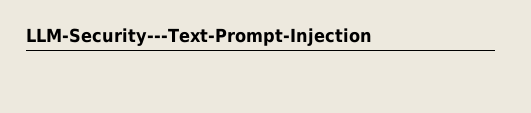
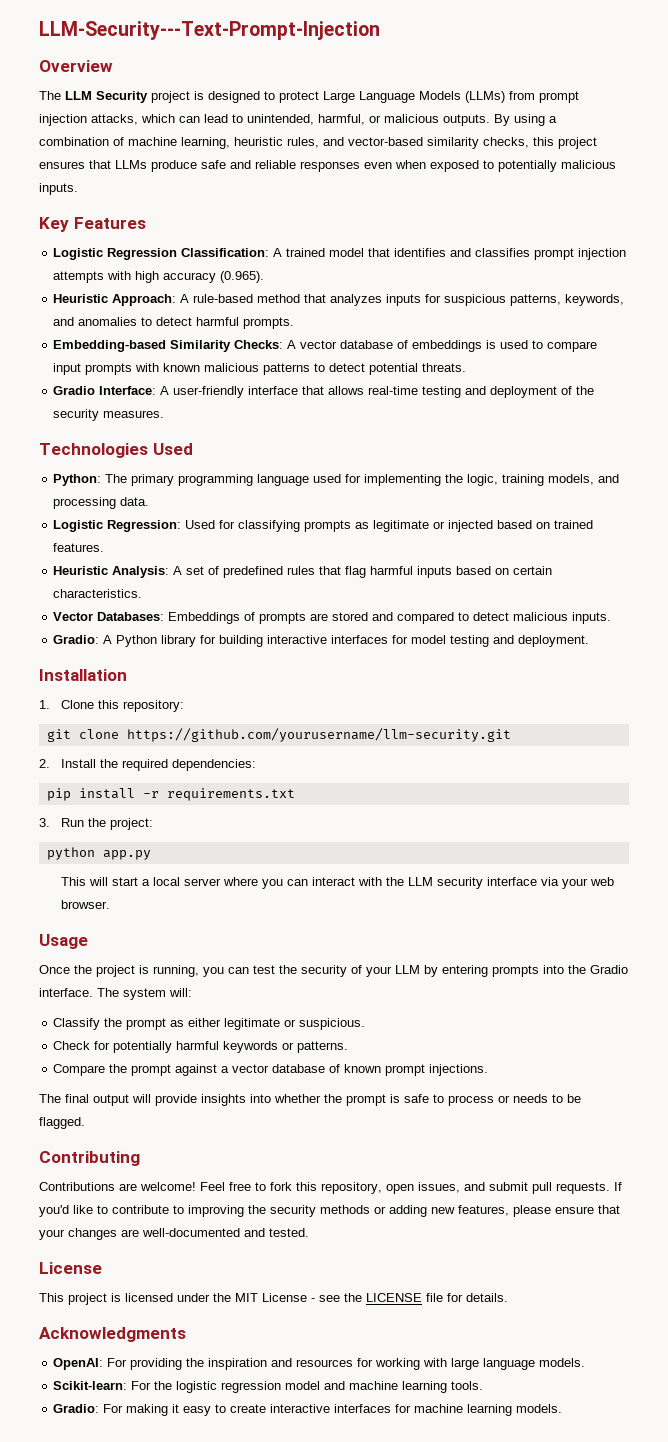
+ Overview
+ The LLM Security project is designed to protect Large Language Models (LLMs) from prompt injection attacks, which can lead to unintended, harmful, or malicious outputs. By using a combination of machine learning, heuristic rules, and vector-based similarity checks, this project ensures that LLMs produce safe and reliable responses even when exposed to potentially malicious inputs.
+ Key Features
+ Logistic Regression Classification: A trained model that identifies and classifies prompt injection attempts with high accuracy (0.965).
+ Heuristic Approach: A rule-based method that analyzes inputs for suspicious patterns, keywords, and anomalies to detect harmful prompts.
+ Embedding-based Similarity Checks: A vector database of embeddings is used to compare input prompts with known malicious patterns to detect potential threats.
+ Gradio Interface: A user-friendly interface that allows real-time testing and deployment of the security measures.
+ Technologies Used
+ Python: The primary programming language used for implementing the logic, training models, and processing data.
+ Logistic Regression: Used for classifying prompts as legitimate or injected based on trained features.
+ Heuristic Analysis: A set of predefined rules that flag harmful inputs based on certain characteristics.
+ Vector Databases: Embeddings of prompts are stored and compared to detect malicious inputs.
+ Gradio: A Python library for building interactive interfaces for model testing and deployment.
+ Installation
+ 1. Clone this repository:
+ git clone https://github.com/yourusername/llm-security.git
+ 2. Install the required dependencies:
+ pip install -r requirements.txt
+ 3. Run the project:
+ python app.py
+ This will start a local server where you can interact with the LLM security interface via your web browser.
+ Usage
+ Once the project is running, you can test the security of your LLM by entering prompts into the Gradio interface. The system will:
+ Classify the prompt as either legitimate or suspicious.
+ Check for potentially harmful keywords or patterns.
+ Compare the prompt against a vector database of known prompt injections.
+ The final output will provide insights into whether the prompt is safe to process or needs to be flagged.
+ Contributing
+ Contributions are welcome! Feel free to fork this repository, open issues, and submit pull requests. If you'd like to contribute to improving the security methods or adding new features, please ensure that your changes are well-documented and tested.
+ License
+ This project is licensed under the MIT License - see the LICENSE file for details.
+ Acknowledgments
+ OpenAI: For providing the inspiration and resources for working with large language models.
+ Scikit-learn: For the logistic regression model and machine learning tools.
+ Gradio: For making it easy to create interactive interfaces for machine learning models.

